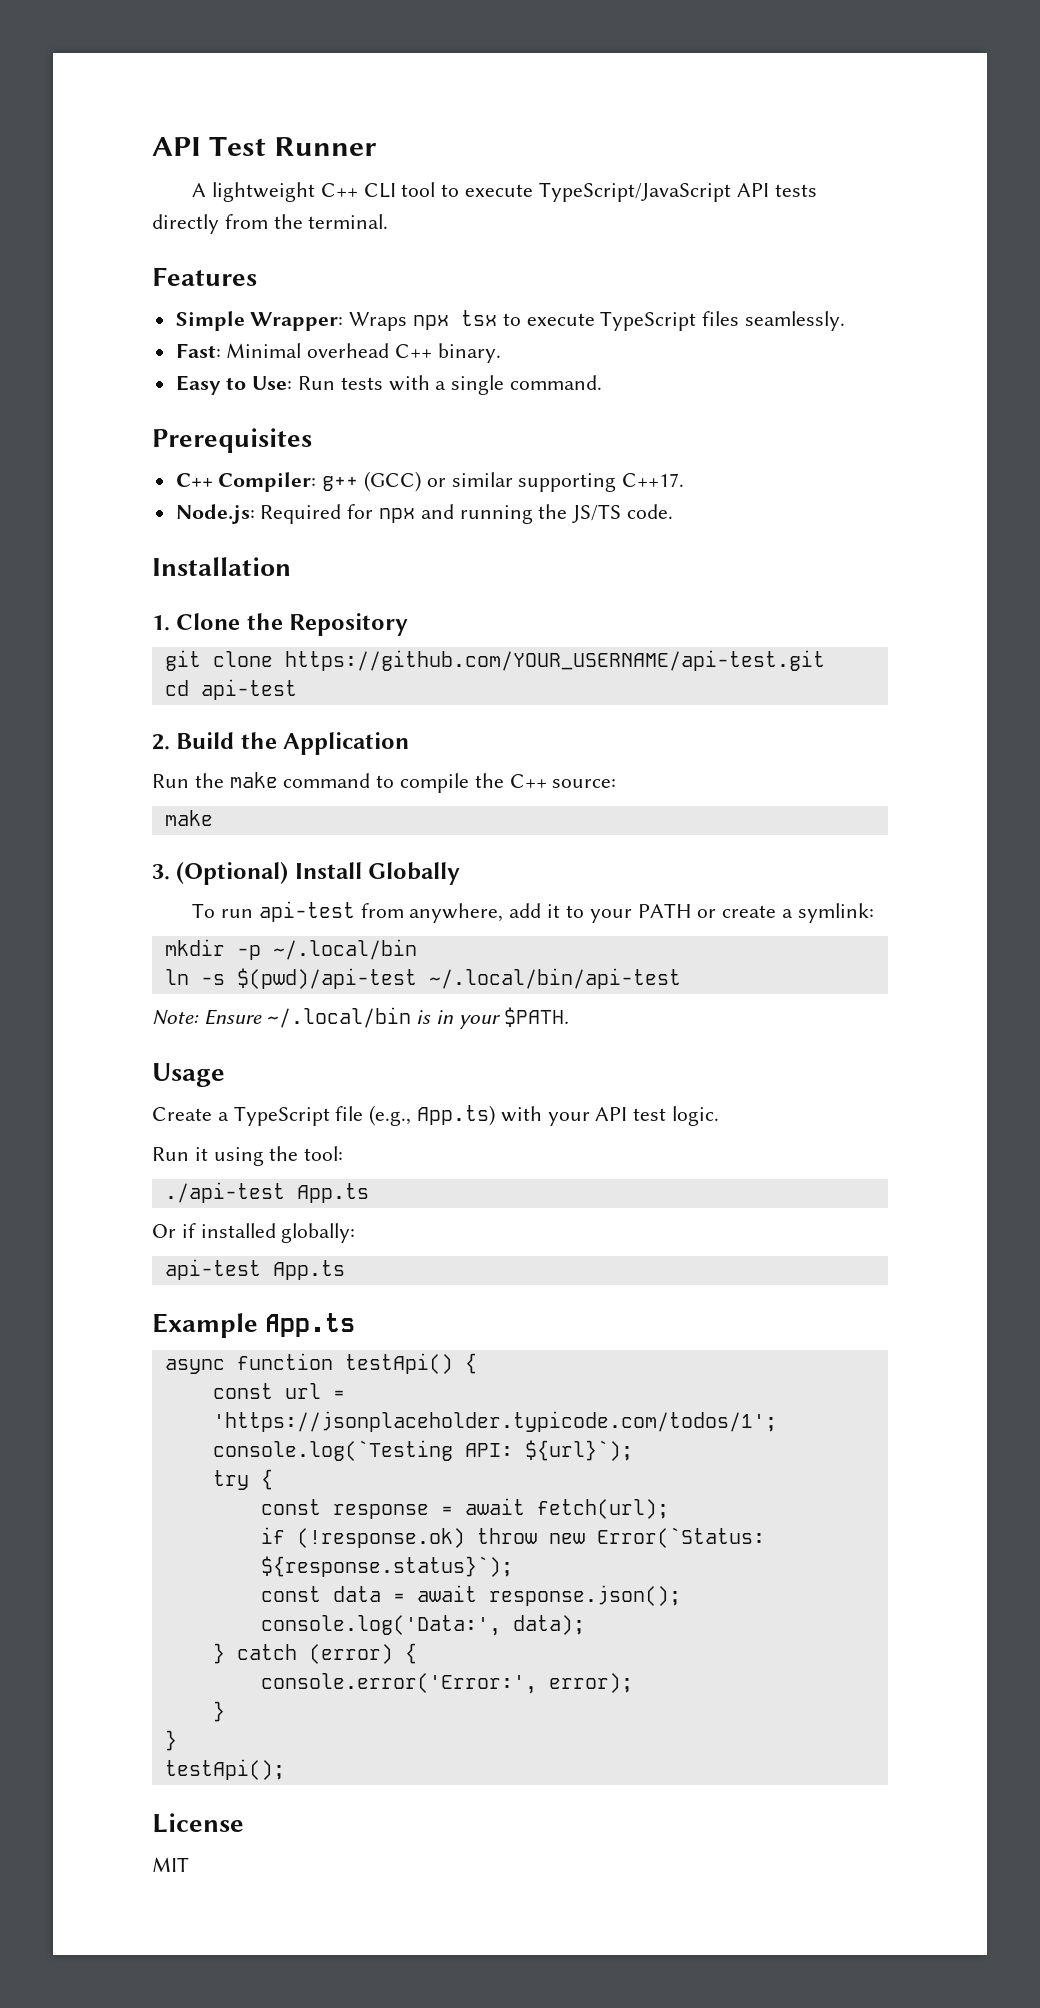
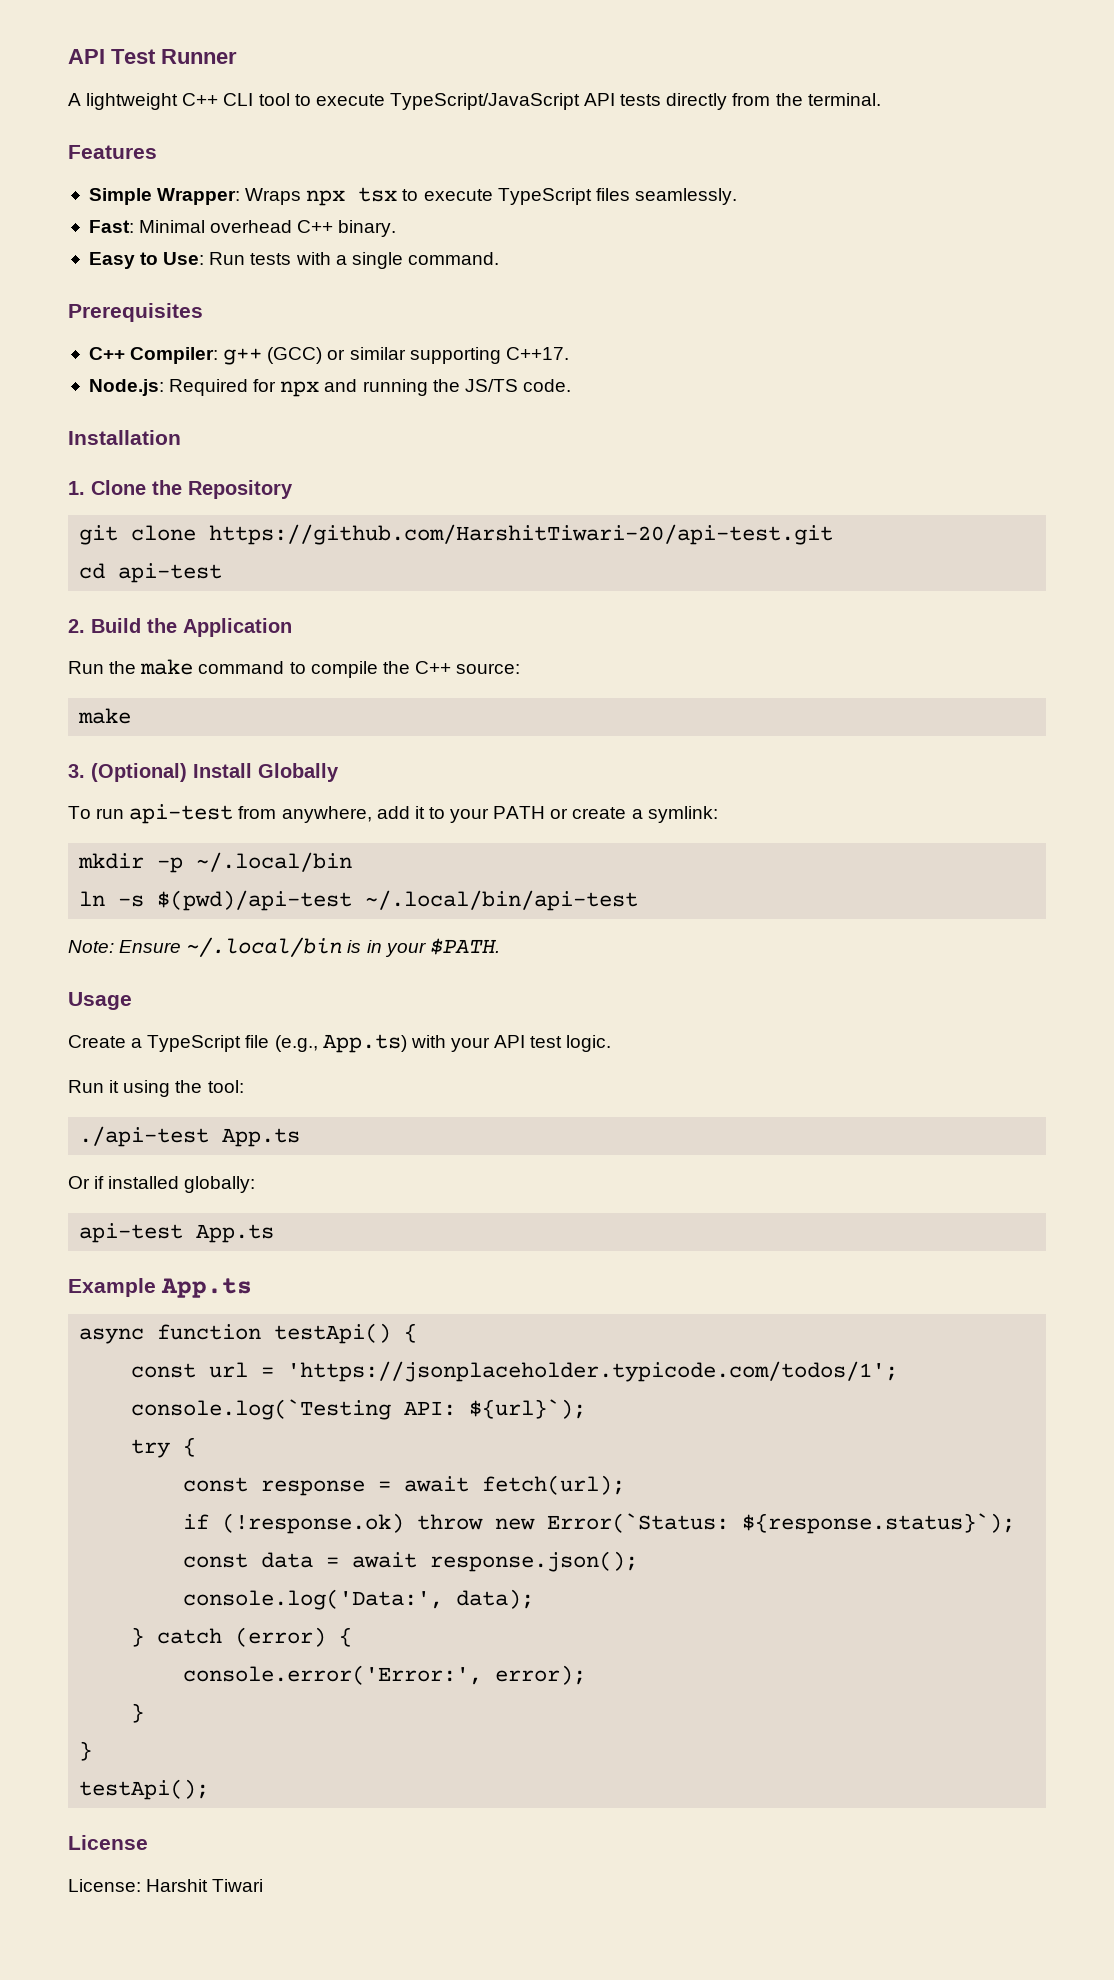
- git clone https://github.com/YOUR_USERNAME/api-test.git
+ git clone https://github.com/HarshitTiwari-20/api-test.git
- MIT
+ License: Harshit Tiwari

